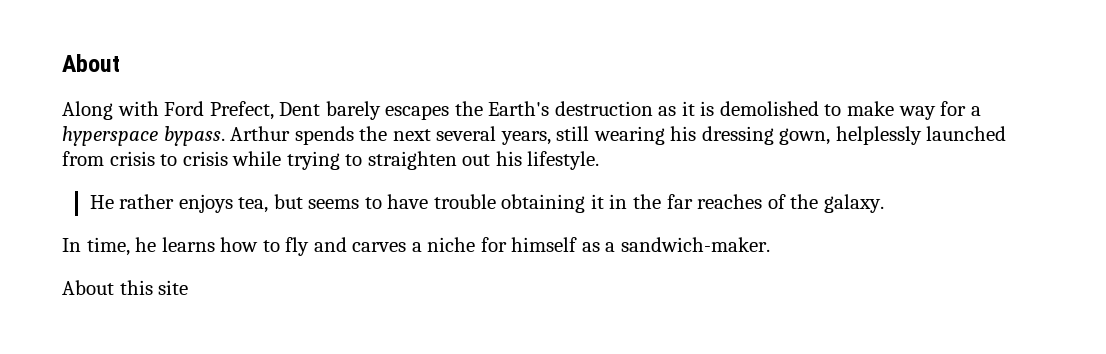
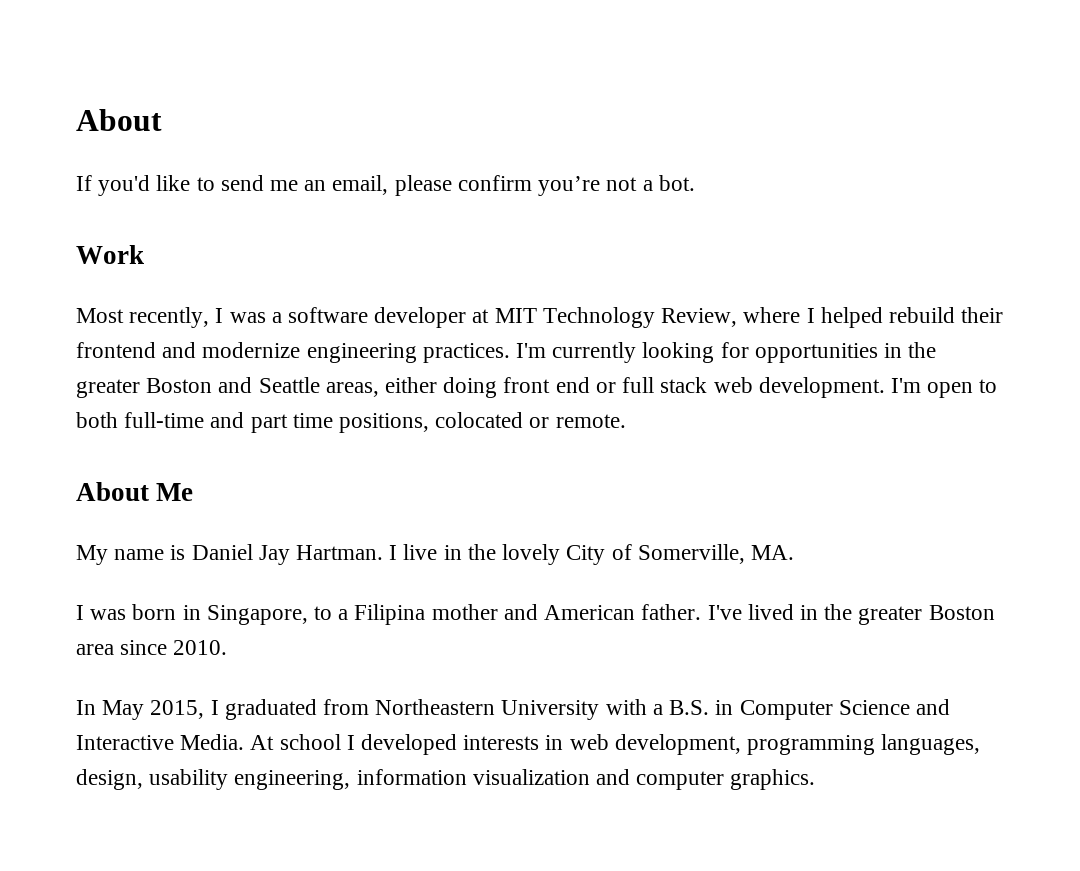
- Along with Ford Prefect, Dent barely escapes the Earth's destruction as it is demolished to make way for a hyperspace bypass. Arthur spends the next several years, still wearing his dressing gown, helplessly launched from crisis to crisis while trying to straighten out his lifestyle.
- He rather enjoys tea, but seems to have trouble obtaining it in the far reaches of the galaxy.
- In time, he learns how to fly and carves a niche for himself as a sandwich-maker.
- About this site
+ If you'd like to send me an email, please confirm you’re not a bot.
+ Work
+ Most recently, I was a software developer at MIT Technology Review, where I helped rebuild their frontend and modernize engineering practices. I'm currently looking for opportunities in the greater Boston and Seattle areas, either doing front end or full stack web development. I'm open to both full-time and part time positions, colocated or remote.
+ About Me
+ My name is Daniel Jay Hartman. I live in the lovely City of Somerville, MA.
+ I was born in Singapore, to a Filipina mother and American father. I've lived in the greater Boston area since 2010.
+ In May 2015, I graduated from Northeastern University with a B.S. in Computer Science and Interactive Media. At school I developed interests in web development, programming languages, design, usability engineering, information visualization and computer graphics.

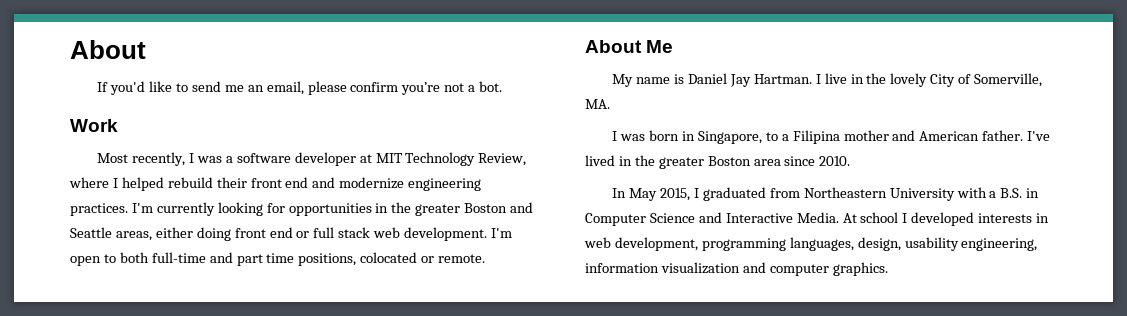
- Most recently, I was a software developer at MIT Technology Review, where I helped rebuild their frontend and modernize engineering practices.
+ Most recently, I was a software developer at MIT Technology Review, where I helped rebuild their front end and modernize engineering practices.

